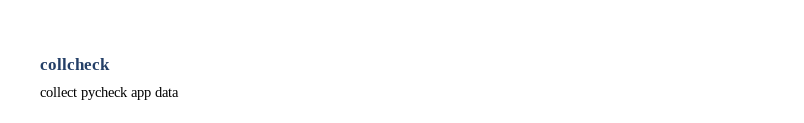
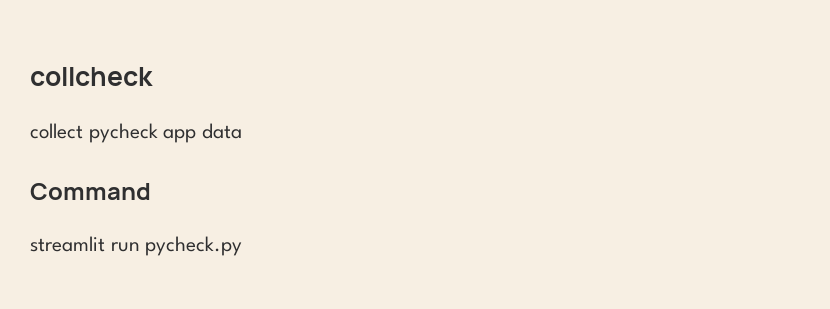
+ Command
+ streamlit run pycheck.py

